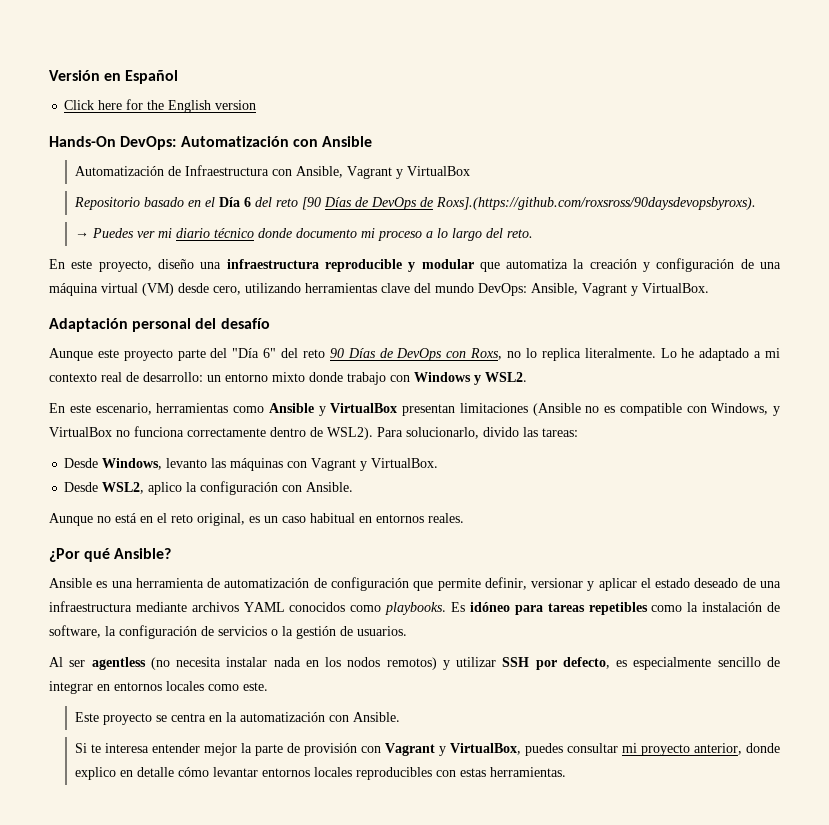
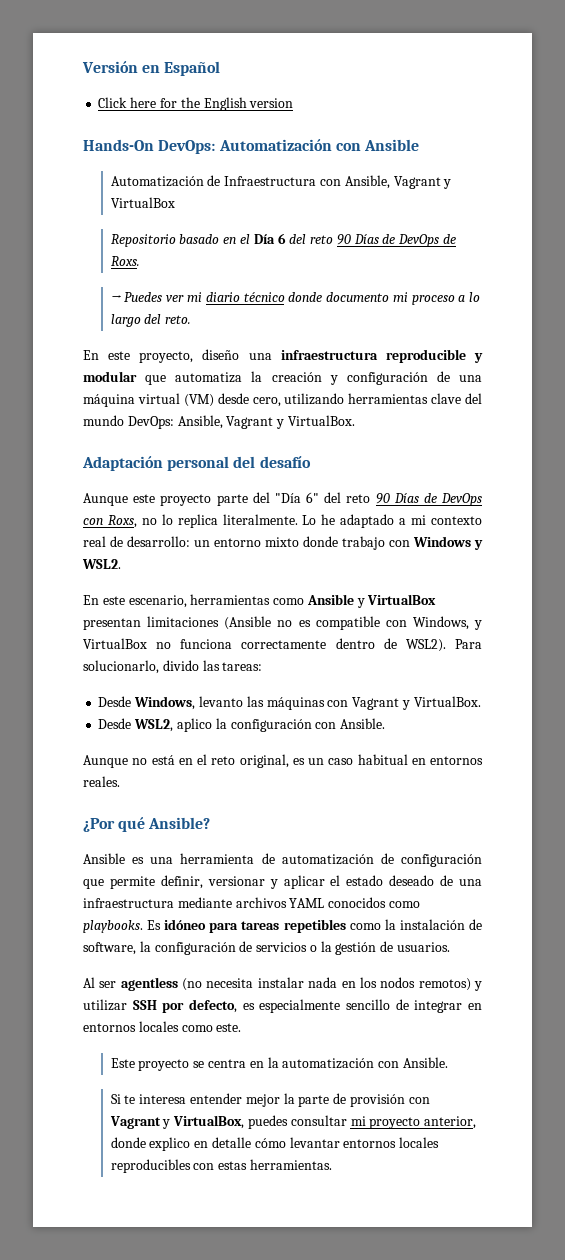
- Repositorio basado en el Día 6 del reto [90 Días de DevOps de Roxs].(https://github.com/roxsross/90daysdevopsbyroxs).
+ Repositorio basado en el Día 6 del reto 90 Días de DevOps de Roxs.

